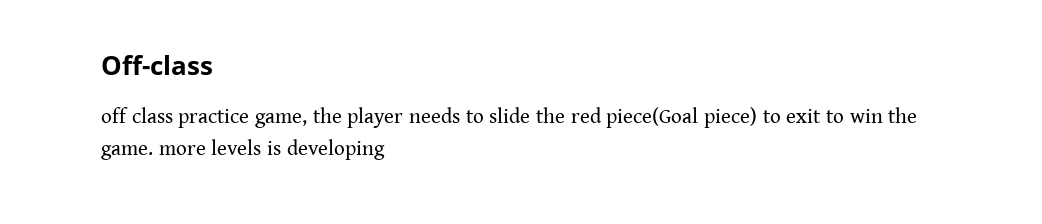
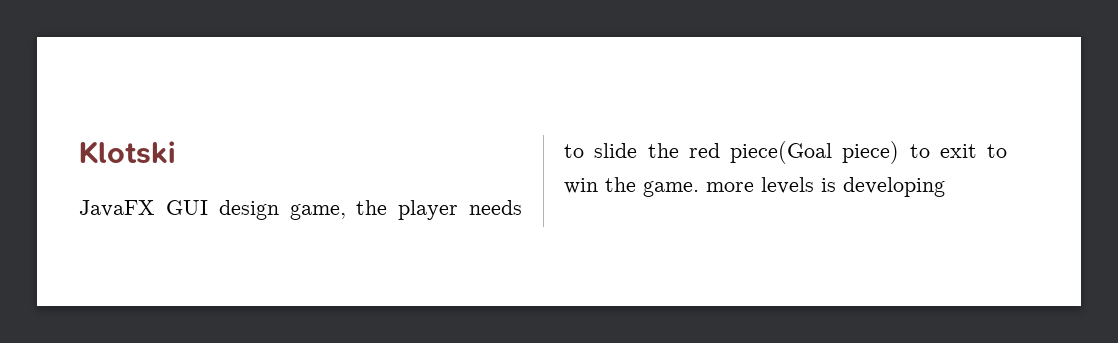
- Off-class
- off class practice game, the player needs to slide the red piece(Goal piece) to exit to win the game. more levels is developing
+ Klotski
+ JavaFX GUI design game, the player needs to slide the red piece(Goal piece) to exit to win the game. more levels is developing

